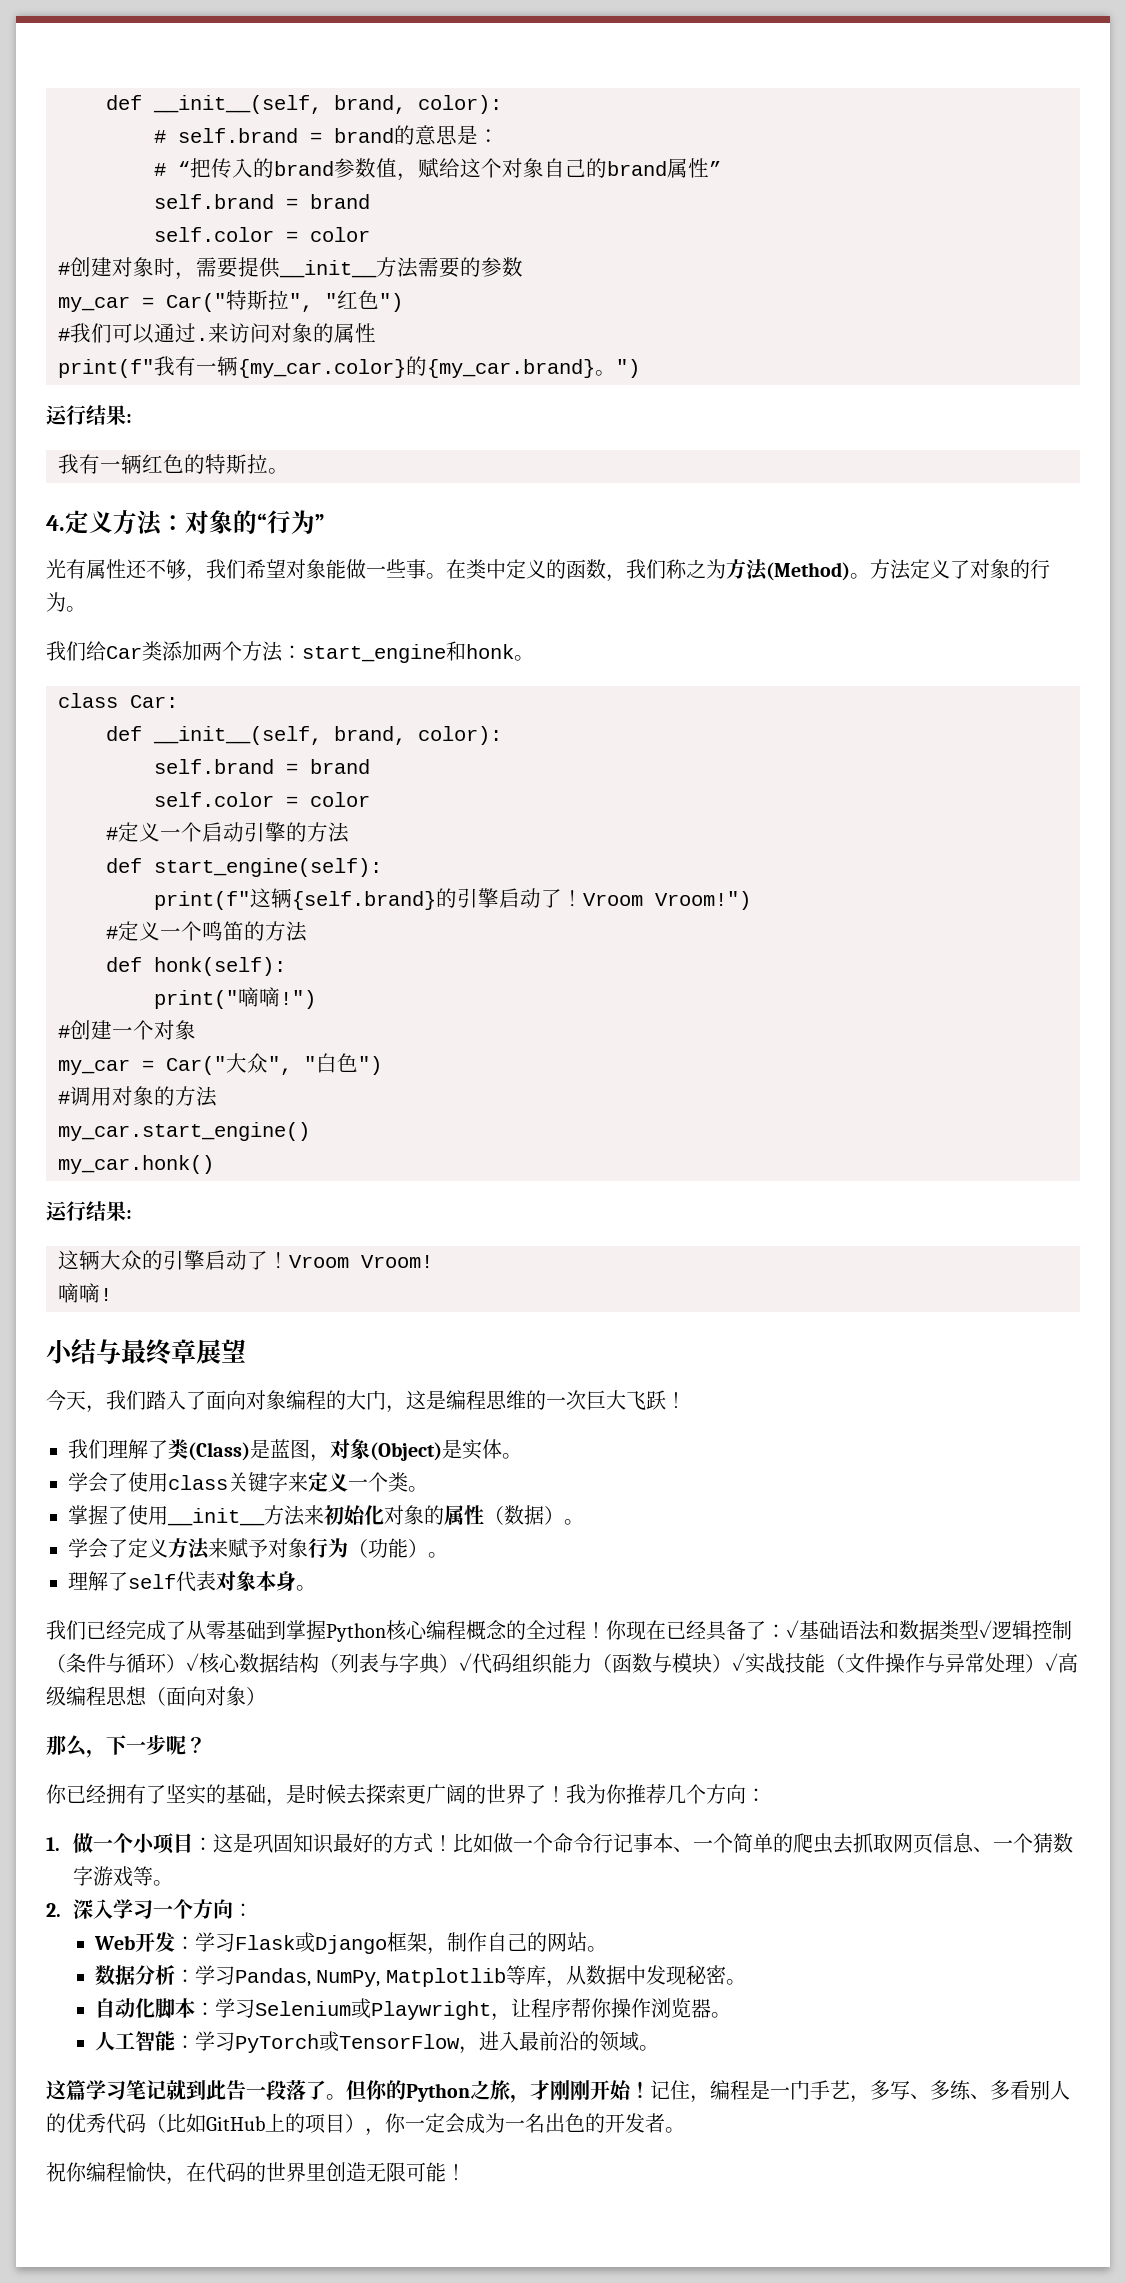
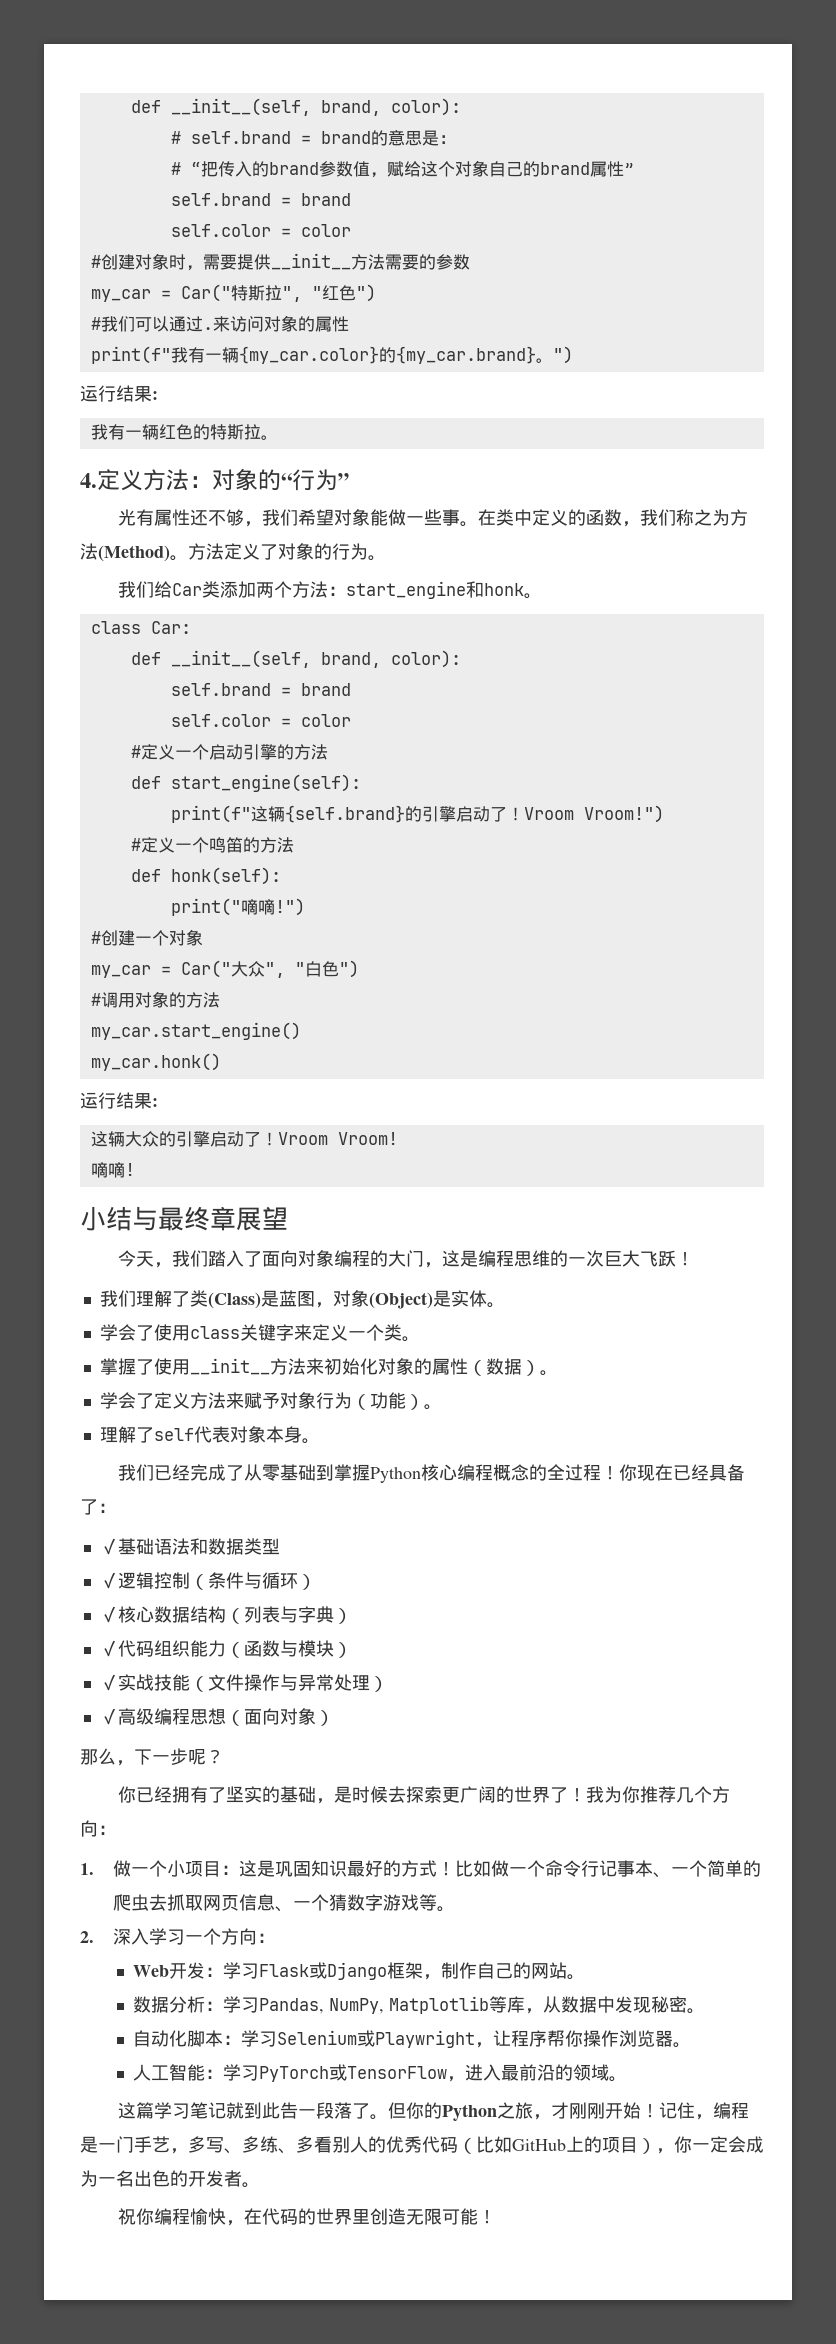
- 你现在已经具备了：✓基础语法和数据类型✓逻辑控制（条件与循环）✓核心数据结构（列表与字典）✓代码组织能力（函数与模块）✓实战技能（文件操作与异常处理）✓高级编程思想（面向对象）
+ 你现在已经具备了：
+ ✓基础语法和数据类型
+ ✓逻辑控制（条件与循环）
+ ✓核心数据结构（列表与字典）
+ ✓代码组织能力（函数与模块）
+ ✓实战技能（文件操作与异常处理）
+ ✓高级编程思想（面向对象）

